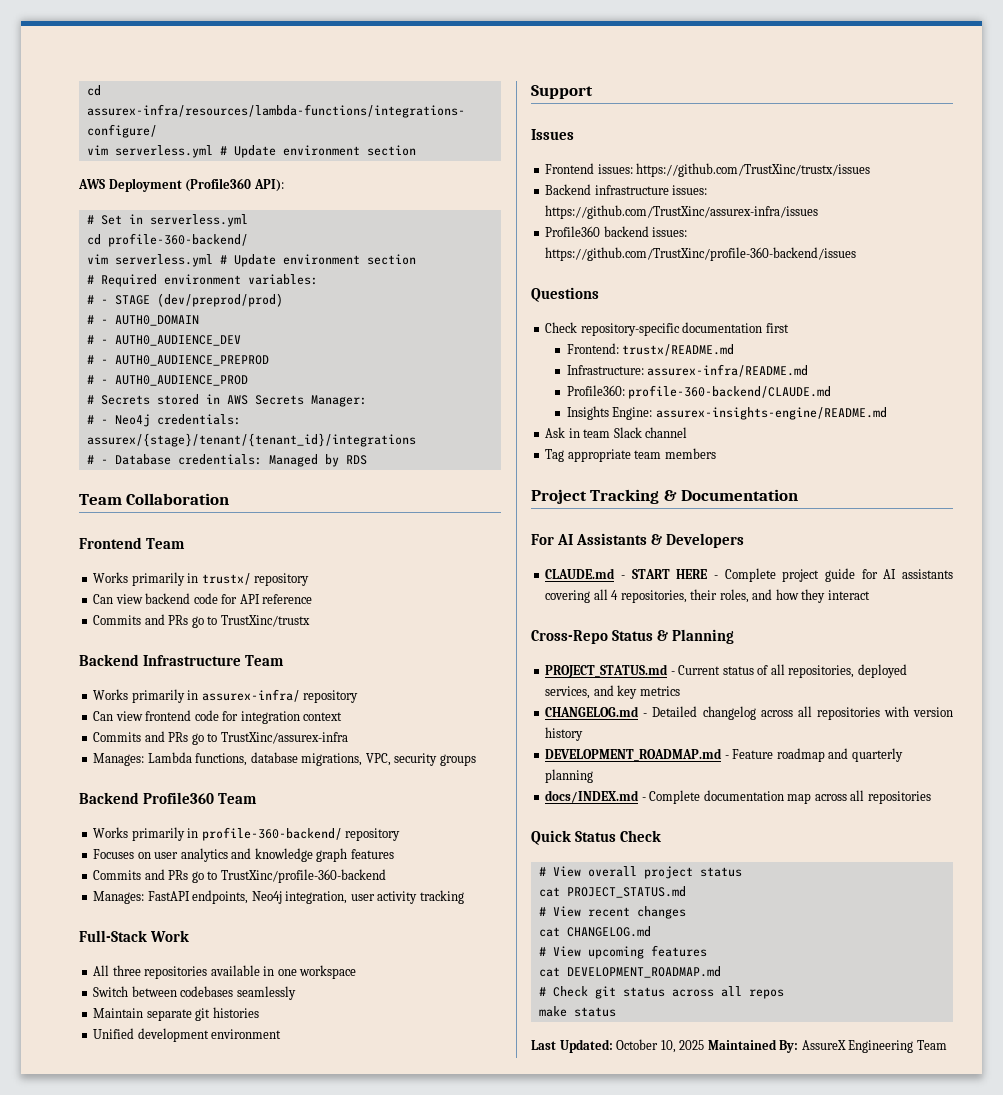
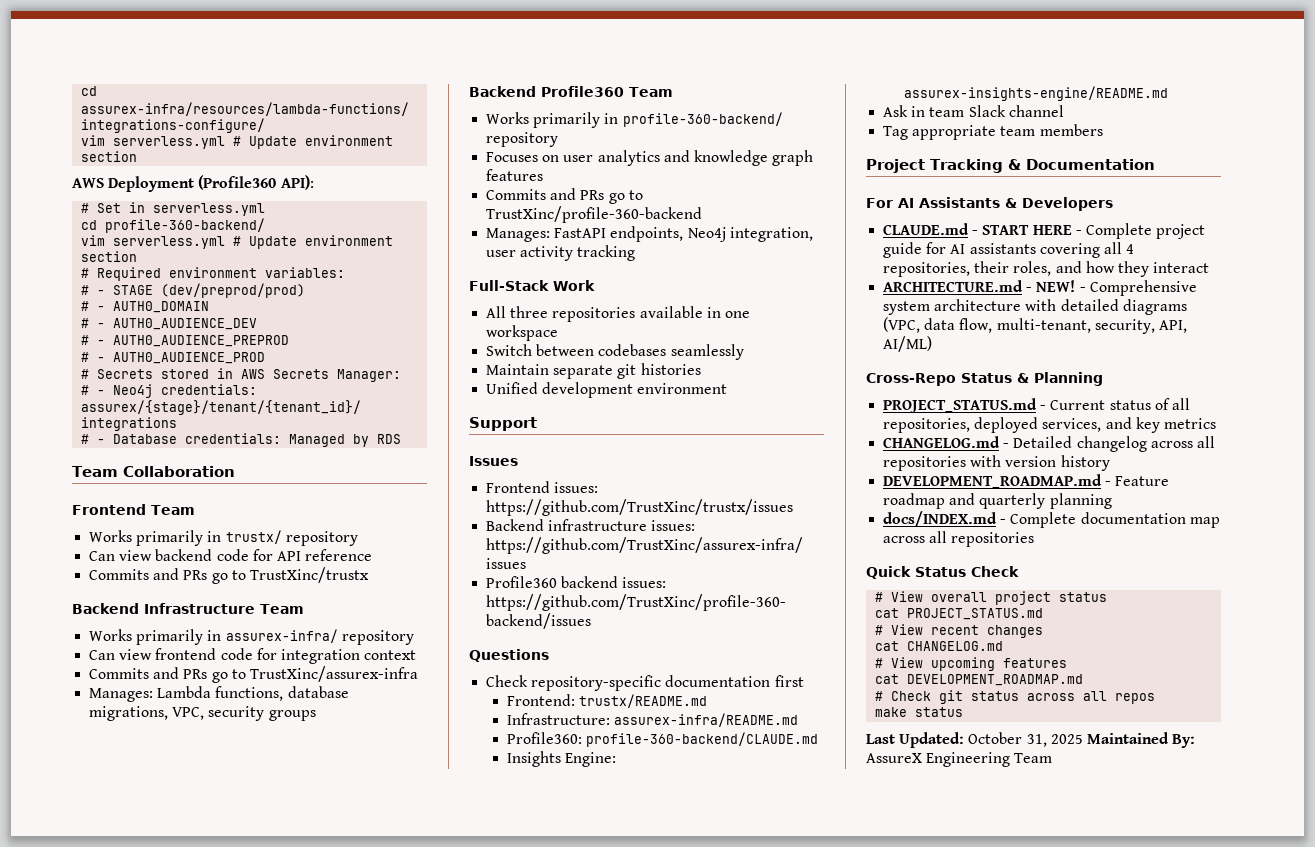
+ ARCHITECTURE.md - NEW! - Comprehensive system architecture with detailed diagrams (VPC, data flow, multi-tenant, security, API, AI/ML)
- Last Updated: October 10, 2025 Maintained By: AssureX Engineering Team
+ Last Updated: October 31, 2025 Maintained By: AssureX Engineering Team

